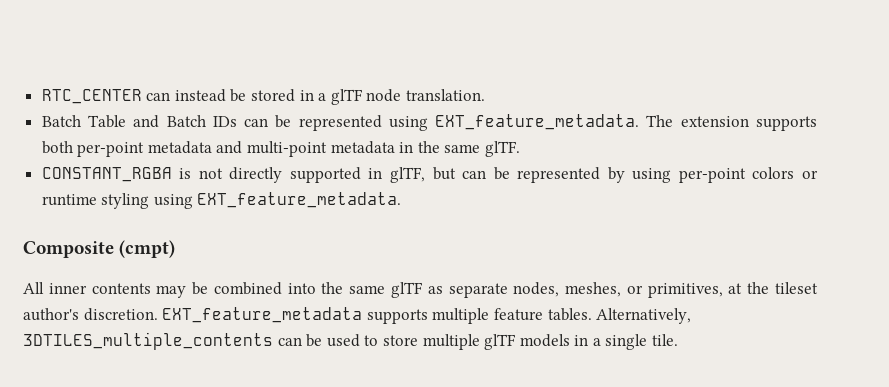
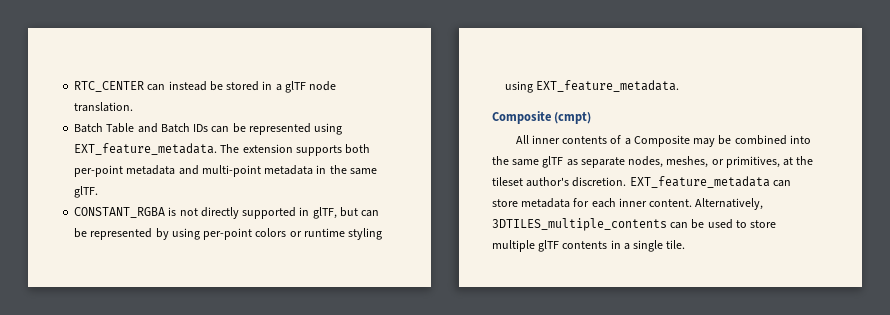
- All inner contents may be combined into the same glTF as separate nodes, meshes, or primitives, at the tileset author's discretion.
+ All inner contents of a Composite may be combined into the same glTF as separate nodes, meshes, or primitives, at the tileset author's discretion.
- EXT_feature_metadata supports multiple feature tables.
+ EXT_feature_metadata can store metadata for each inner content.
- Alternatively, 3DTILES_multiple_contents can be used to store multiple glTF models in a single tile.
+ Alternatively, 3DTILES_multiple_contents can be used to store multiple glTF contents in a single tile.

